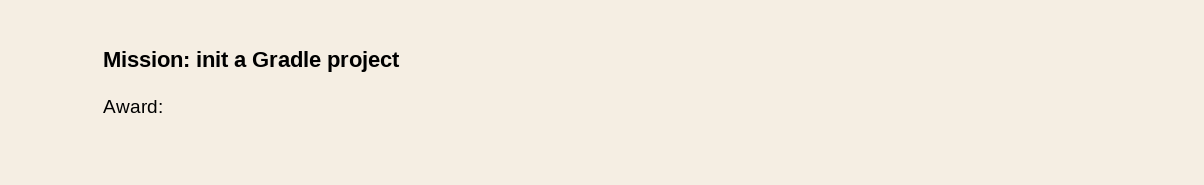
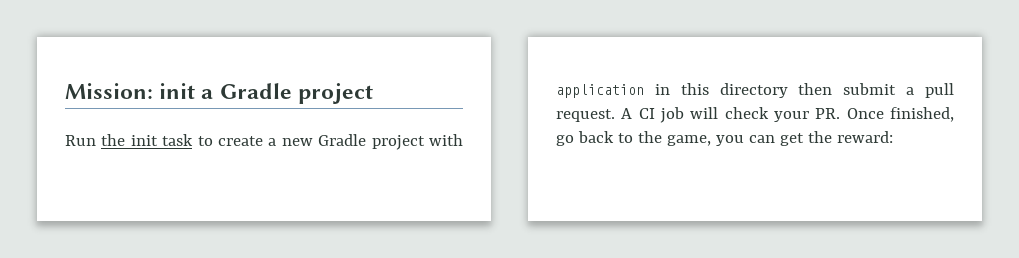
- Award:
+ Run the init task to create a new Gradle project with application in this directory then submit a pull request. A CI job will check your PR. Once finished, go back to the game, you can get the reward:

